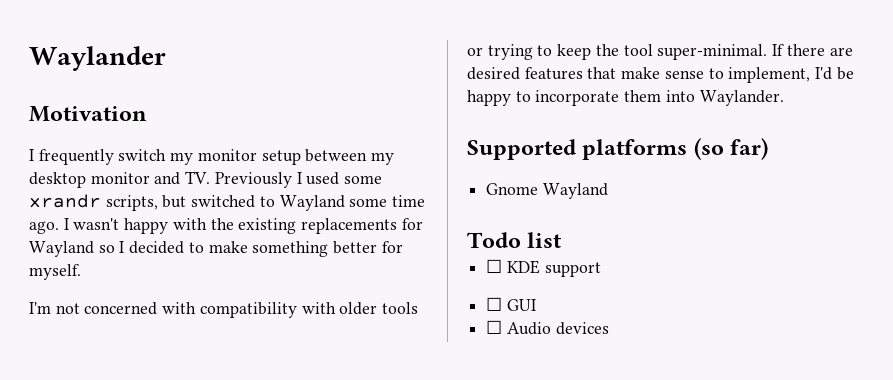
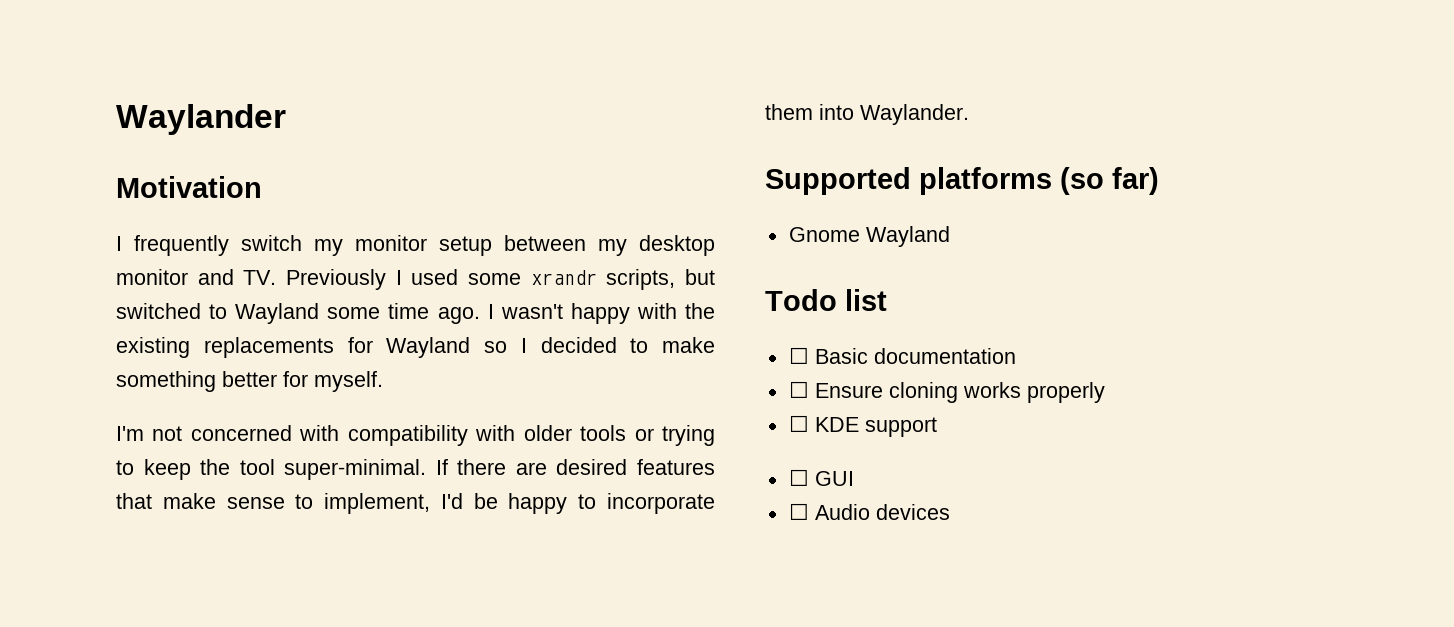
+ ☐ Basic documentation
+ ☐ Ensure cloning works properly

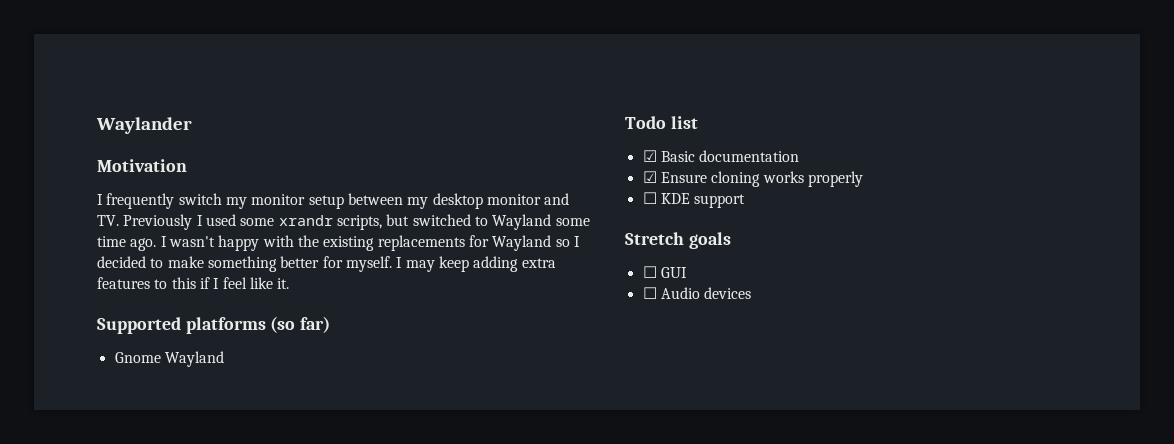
- I wasn't happy with the existing replacements for Wayland so I decided to make something better for myself.
- I'm not concerned with compatibility with older tools or trying to keep the tool super-minimal. If there are desired features that make sense to implement, I'd be happy to incorporate them into Waylander.
+ I wasn't happy with the existing replacements for Wayland so I decided to make something better for myself. I may keep adding extra features to this if I feel like it.
- ☐ Basic documentation
+ ☑ Basic documentation
- ☐ Ensure cloning works properly
+ ☑ Ensure cloning works properly
+ Stretch goals

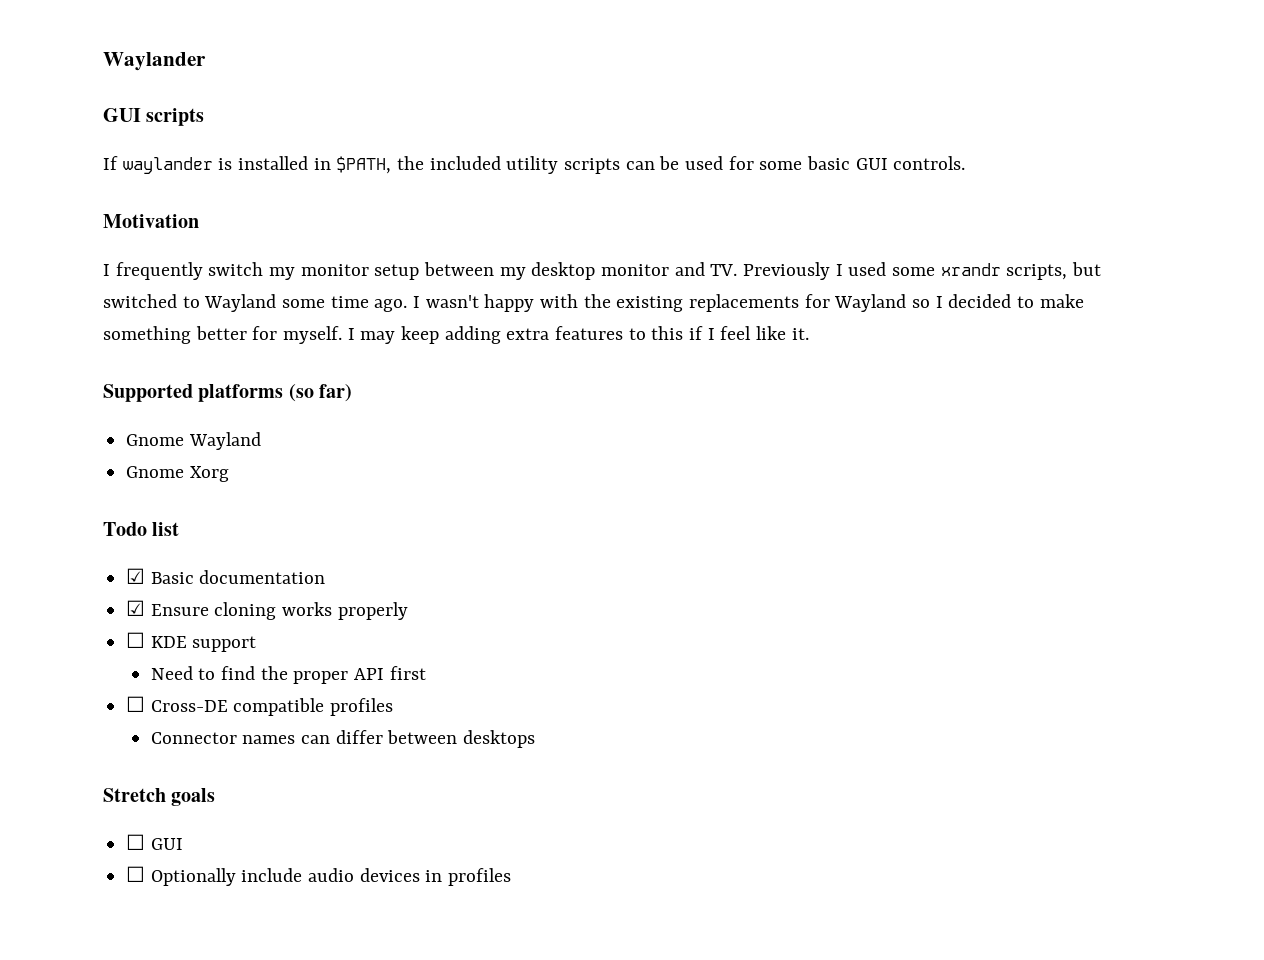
+ GUI scripts
+ If waylander is installed in $PATH, the included utility scripts can be used for some basic GUI controls.
+ Gnome Xorg
+ Need to find the proper API first
+ ☐ Cross-DE compatible profiles
+ Connector names can differ between desktops
- ☐ Audio devices
+ ☐ Optionally include audio devices in profiles

